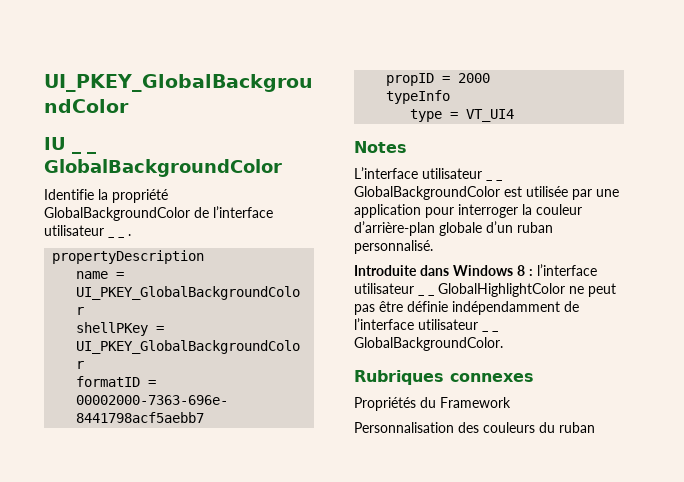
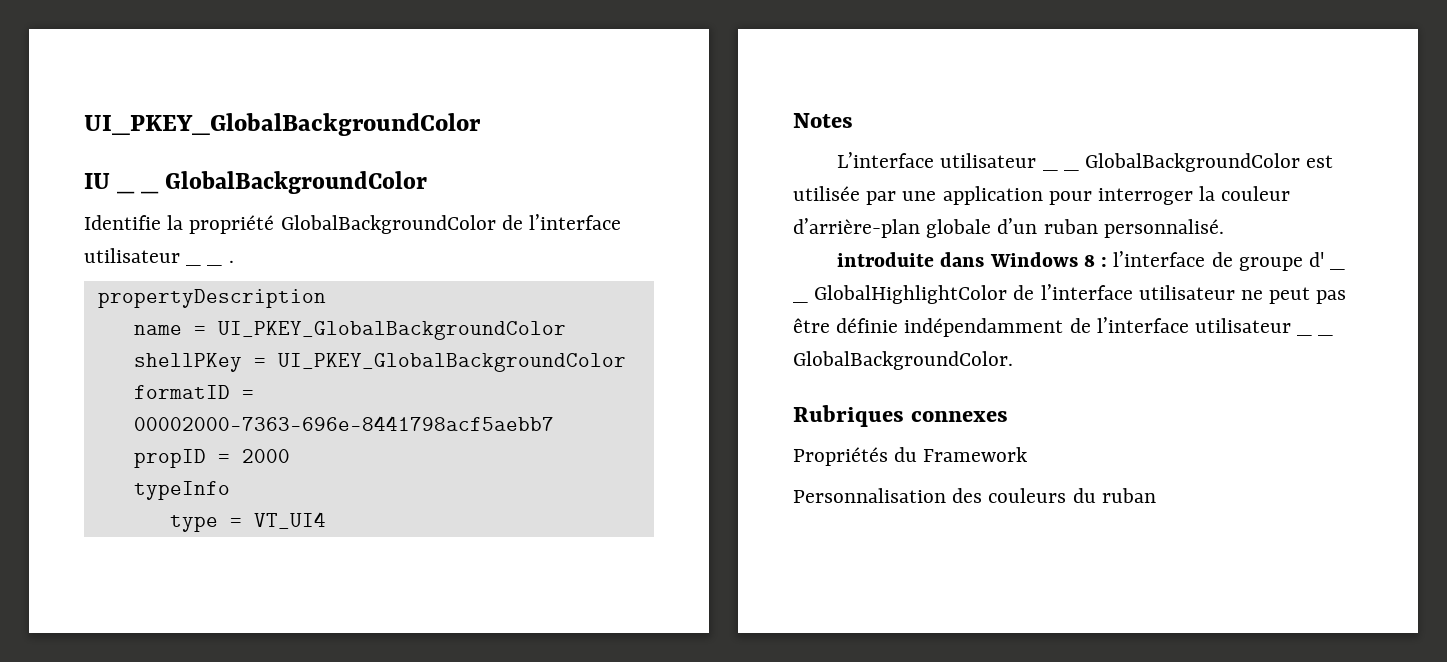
- Introduite dans Windows 8 : l’interface utilisateur _ _ GlobalHighlightColor ne peut pas être définie indépendamment de l’interface utilisateur _ _ GlobalBackgroundColor.
+ introduite dans Windows 8 : l’interface de groupe d' _ _ GlobalHighlightColor de l’interface utilisateur ne peut pas être définie indépendamment de l’interface utilisateur _ _ GlobalBackgroundColor.

